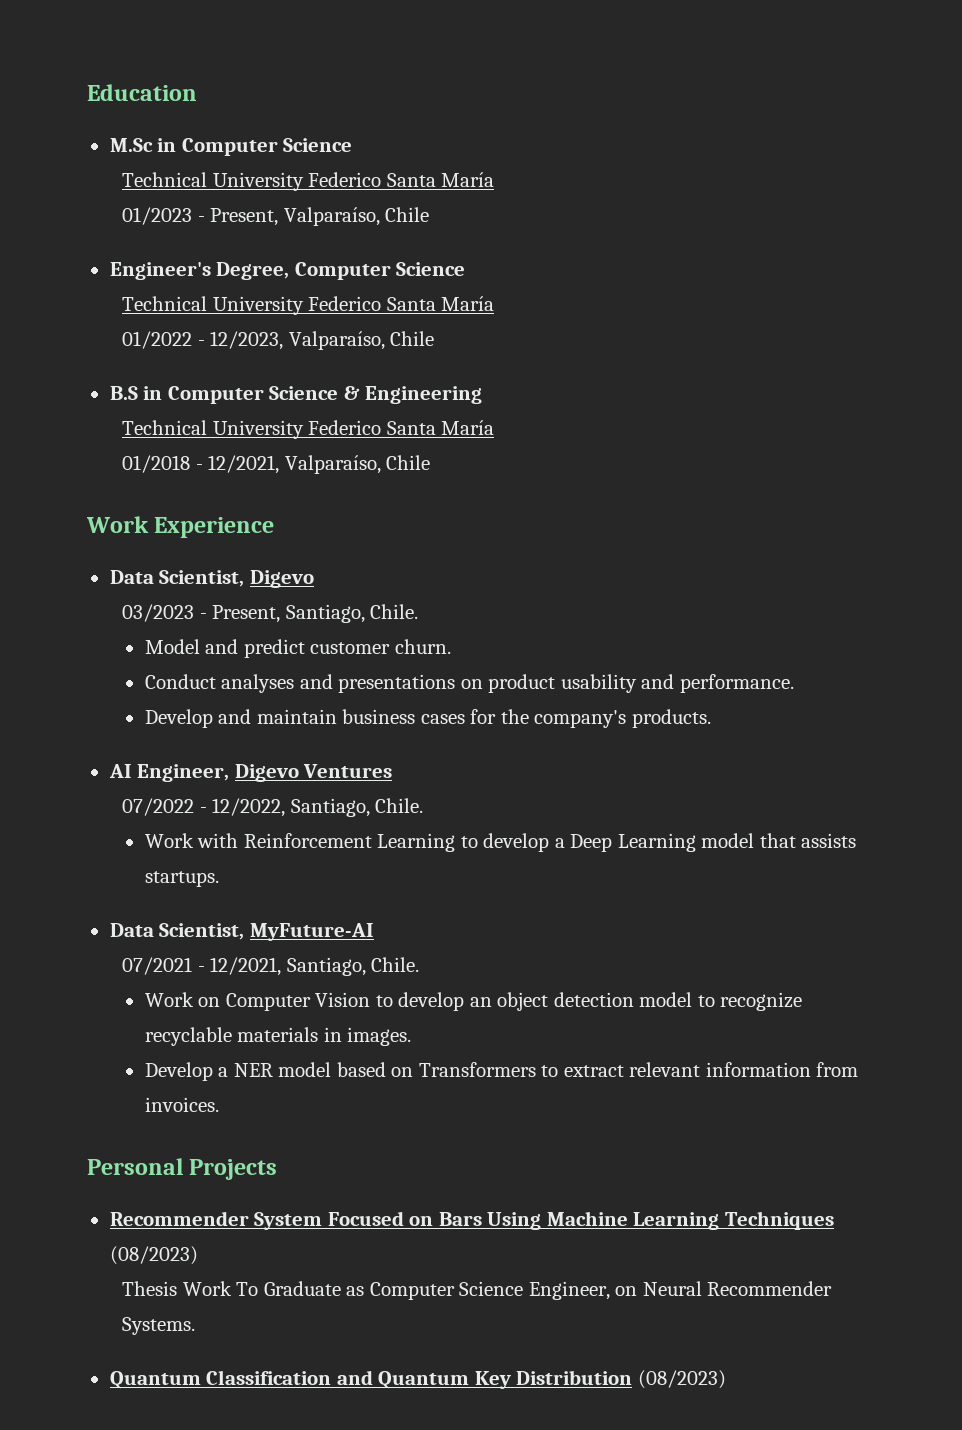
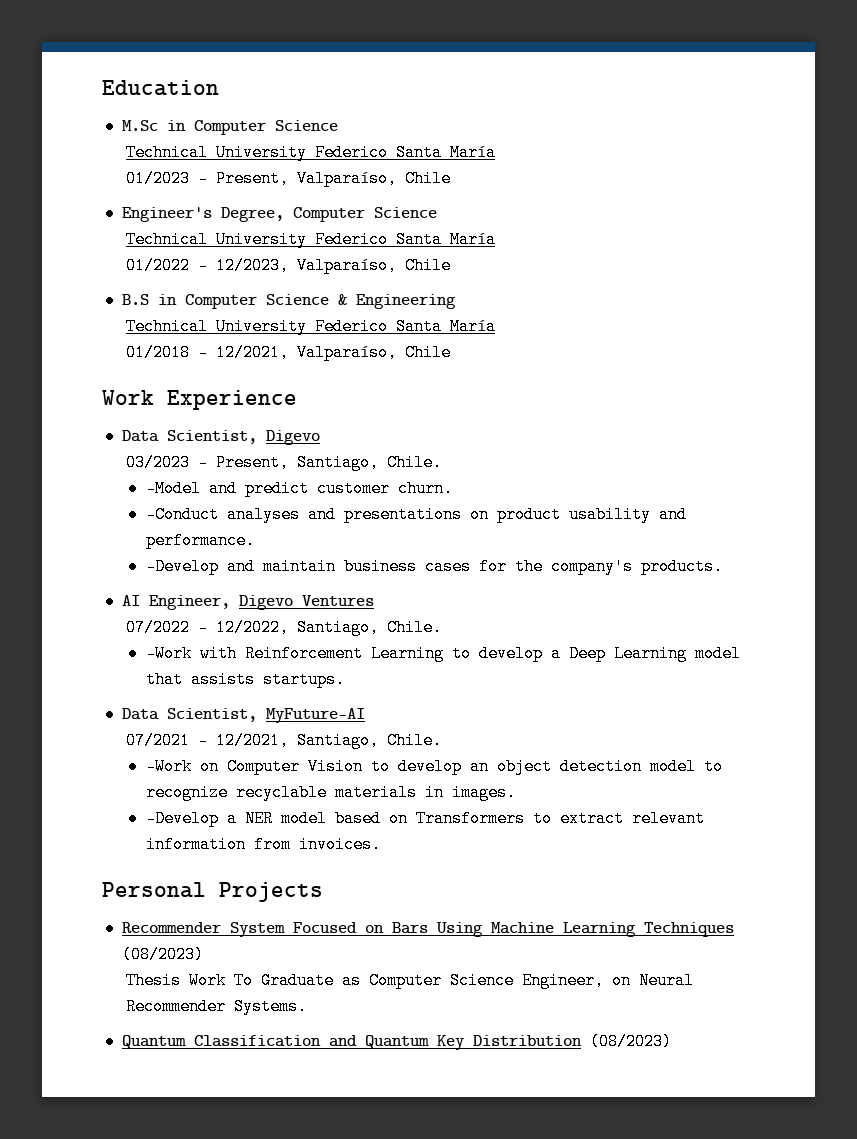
- Model and predict customer churn.
+ -Model and predict customer churn.
- Conduct analyses and presentations on product usability and performance.
+ -Conduct analyses and presentations on product usability and performance.
- Develop and maintain business cases for the company's products.
+ -Develop and maintain business cases for the company's products.
- Work with Reinforcement Learning to develop a Deep Learning model that assists startups.
+ -Work with Reinforcement Learning to develop a Deep Learning model that assists startups.
- Work on Computer Vision to develop an object detection model to recognize recyclable materials in images.
+ -Work on Computer Vision to develop an object detection model to recognize recyclable materials in images.
- Develop a NER model based on Transformers to extract relevant information from invoices.
+ -Develop a NER model based on Transformers to extract relevant information from invoices.

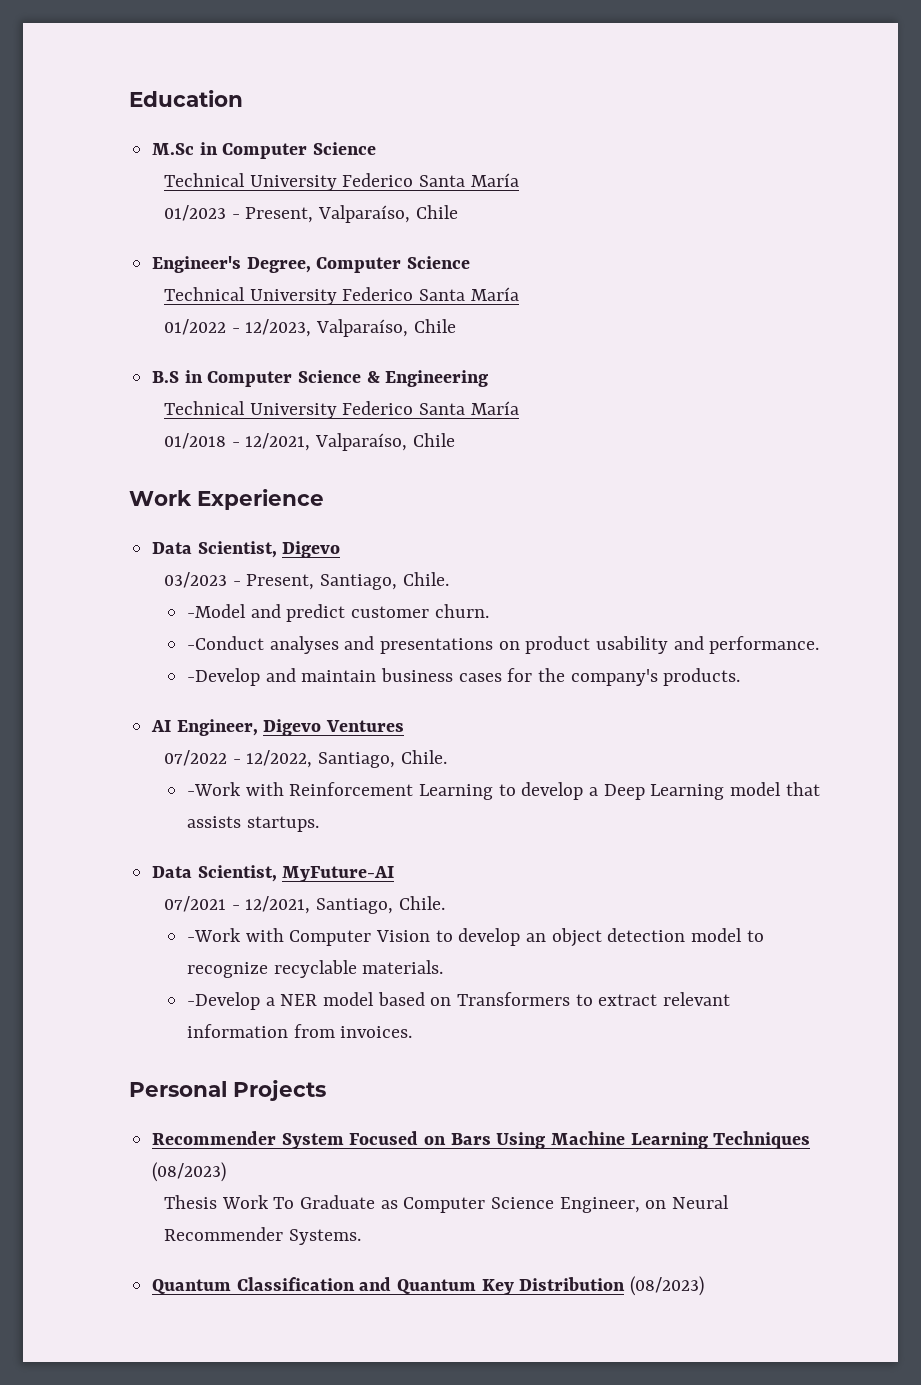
- -Work on Computer Vision to develop an object detection model to recognize recyclable materials in images.
+ -Work with Computer Vision to develop an object detection model to recognize recyclable materials.

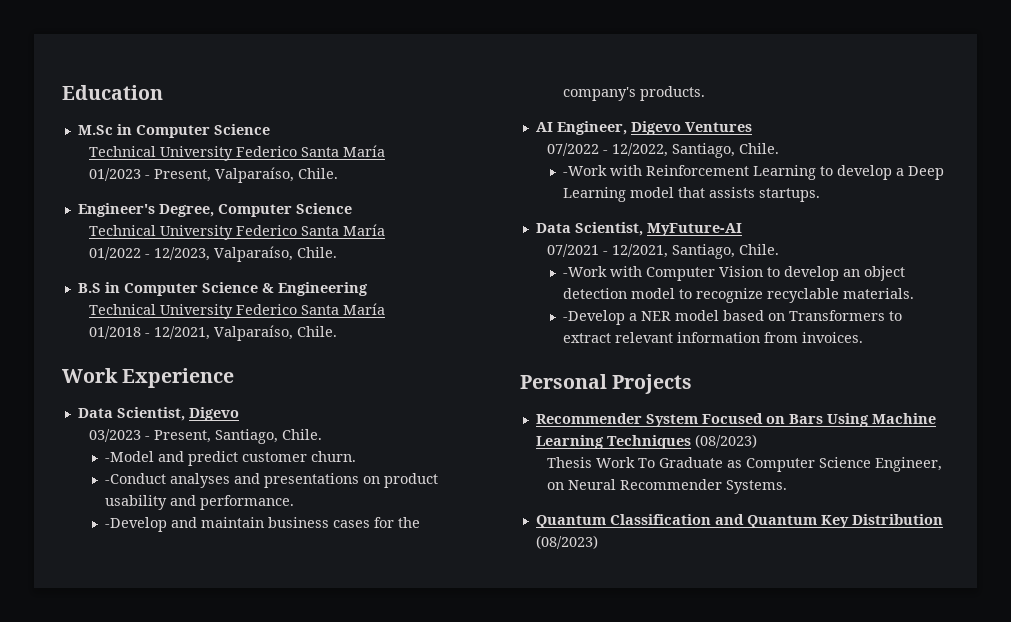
- 01/2023 - Present, Valparaíso, Chile
+ 01/2023 - Present, Valparaíso, Chile.
- 01/2022 - 12/2023, Valparaíso, Chile
+ 01/2022 - 12/2023, Valparaíso, Chile.
- 01/2018 - 12/2021, Valparaíso, Chile
+ 01/2018 - 12/2021, Valparaíso, Chile.

